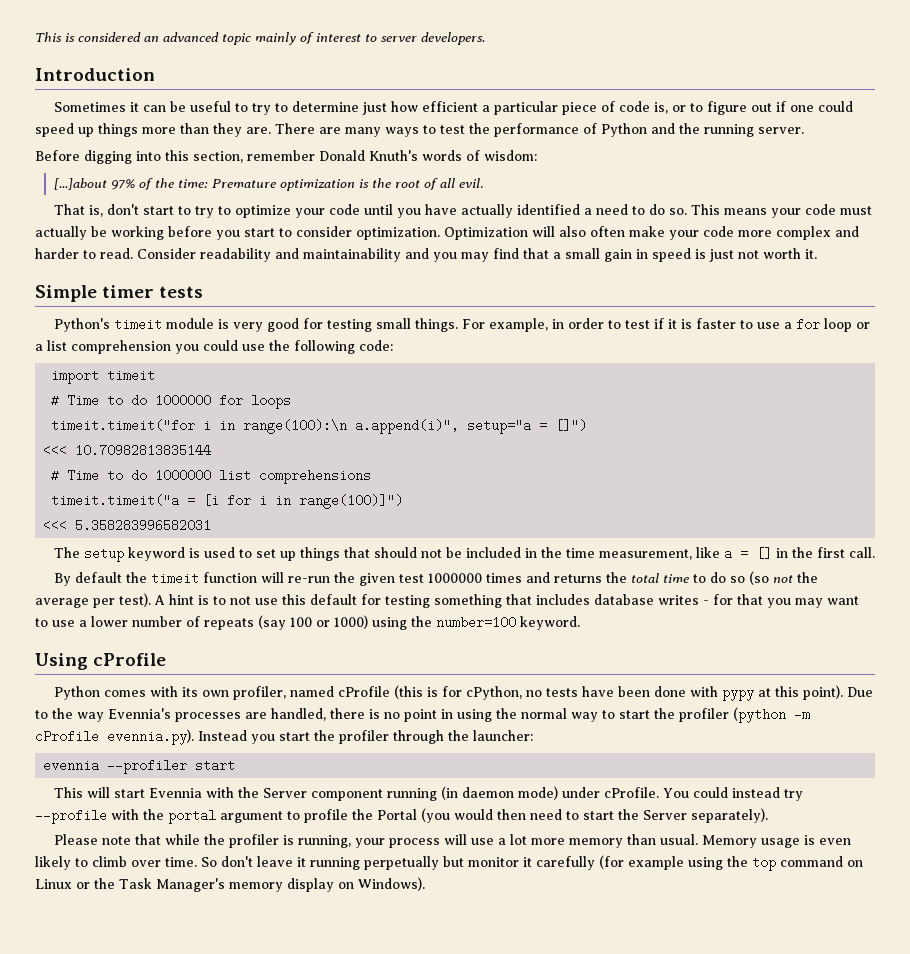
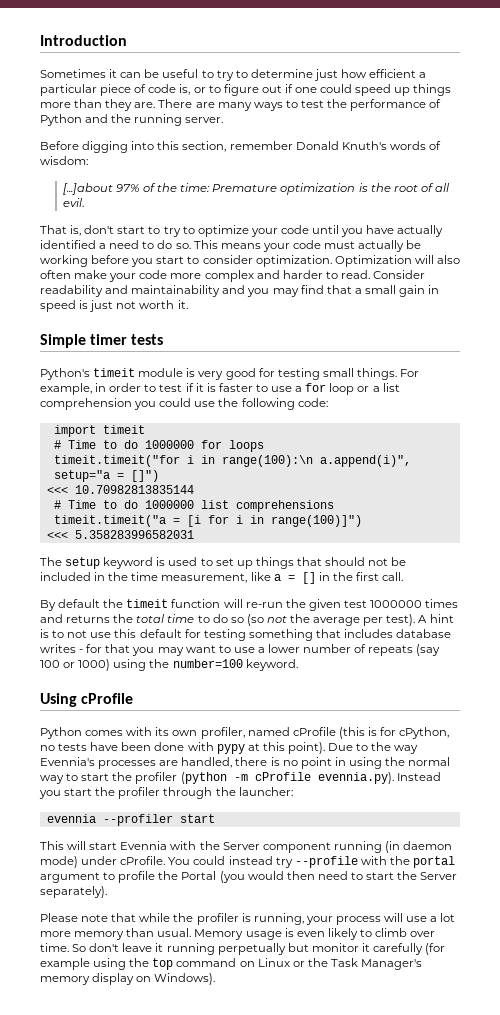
- This is considered an advanced topic mainly of interest to server developers.

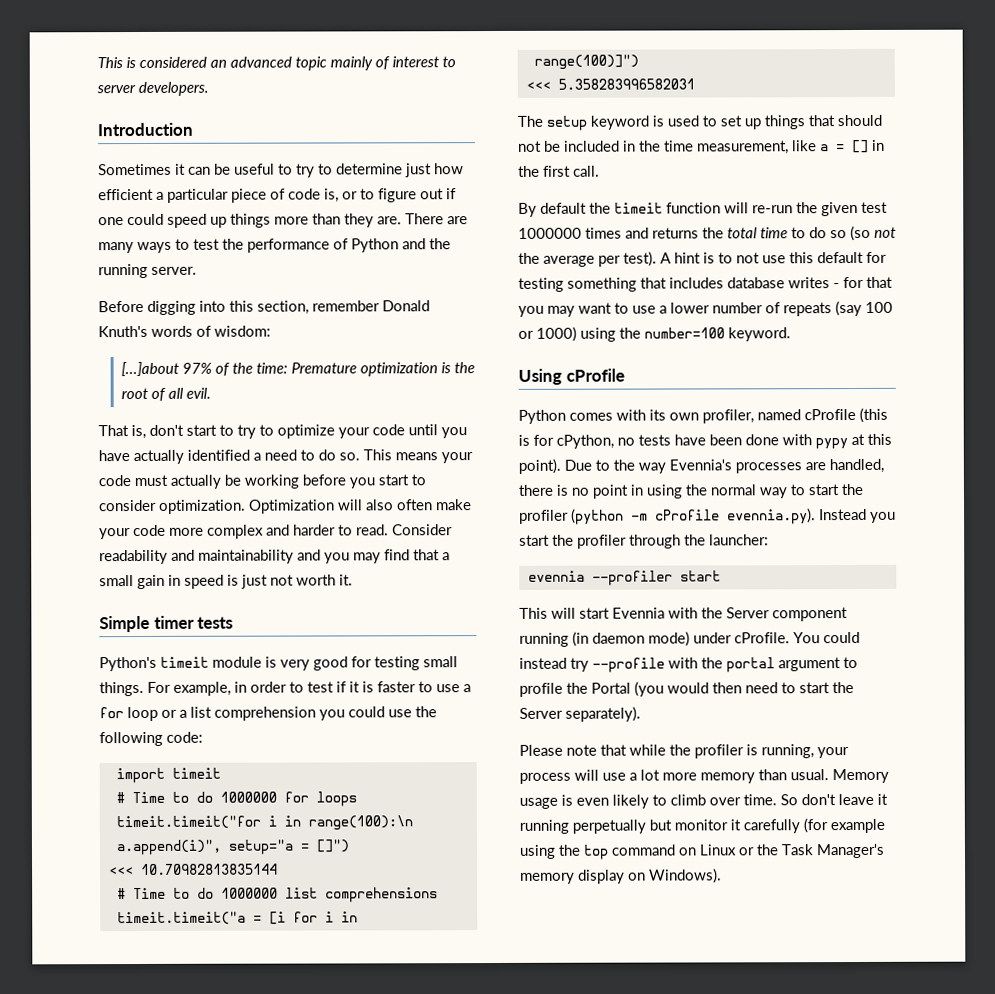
+ This is considered an advanced topic mainly of interest to server developers.

